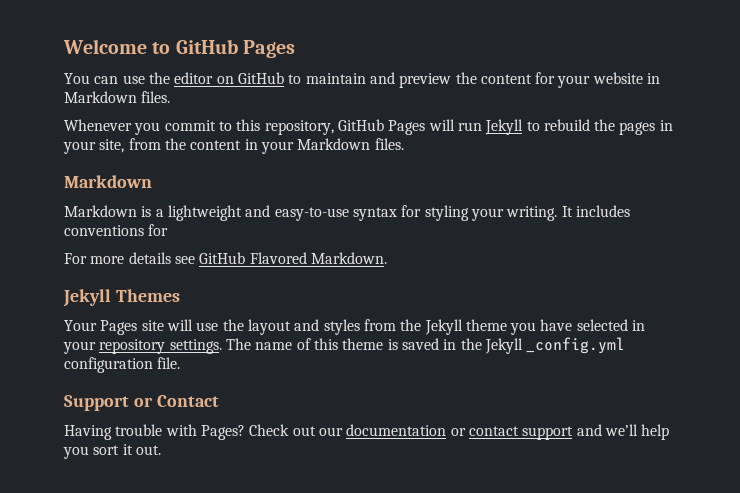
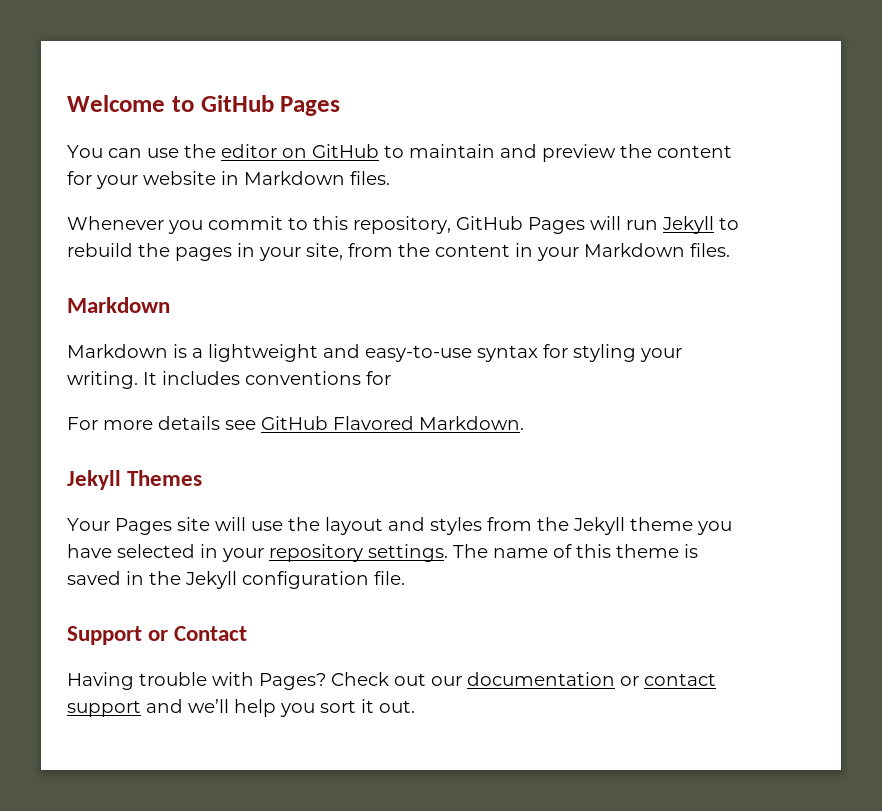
- The name of this theme is saved in the Jekyll _config.yml configuration file.
+ The name of this theme is saved in the Jekyll configuration file.

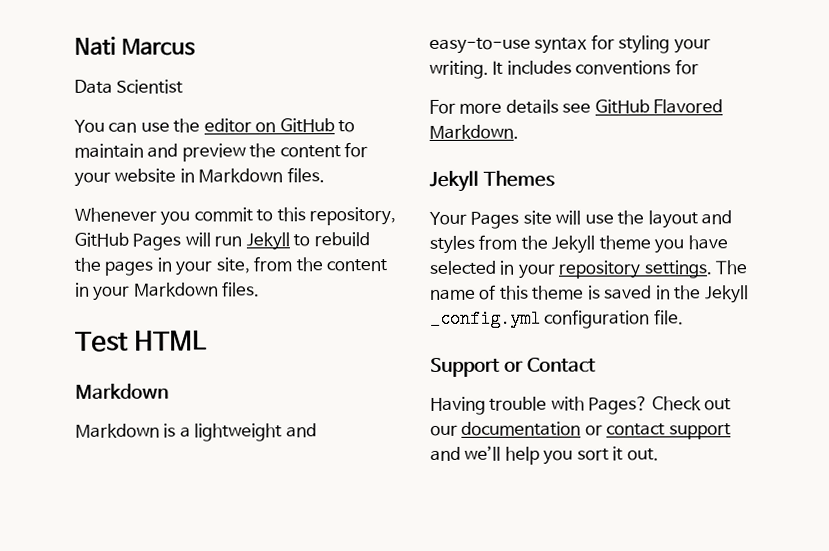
- Welcome to GitHub Pages
+ Nati Marcus
+ Data Scientist
+ Test HTML
- The name of this theme is saved in the Jekyll configuration file.
+ The name of this theme is saved in the Jekyll _config.yml configuration file.

